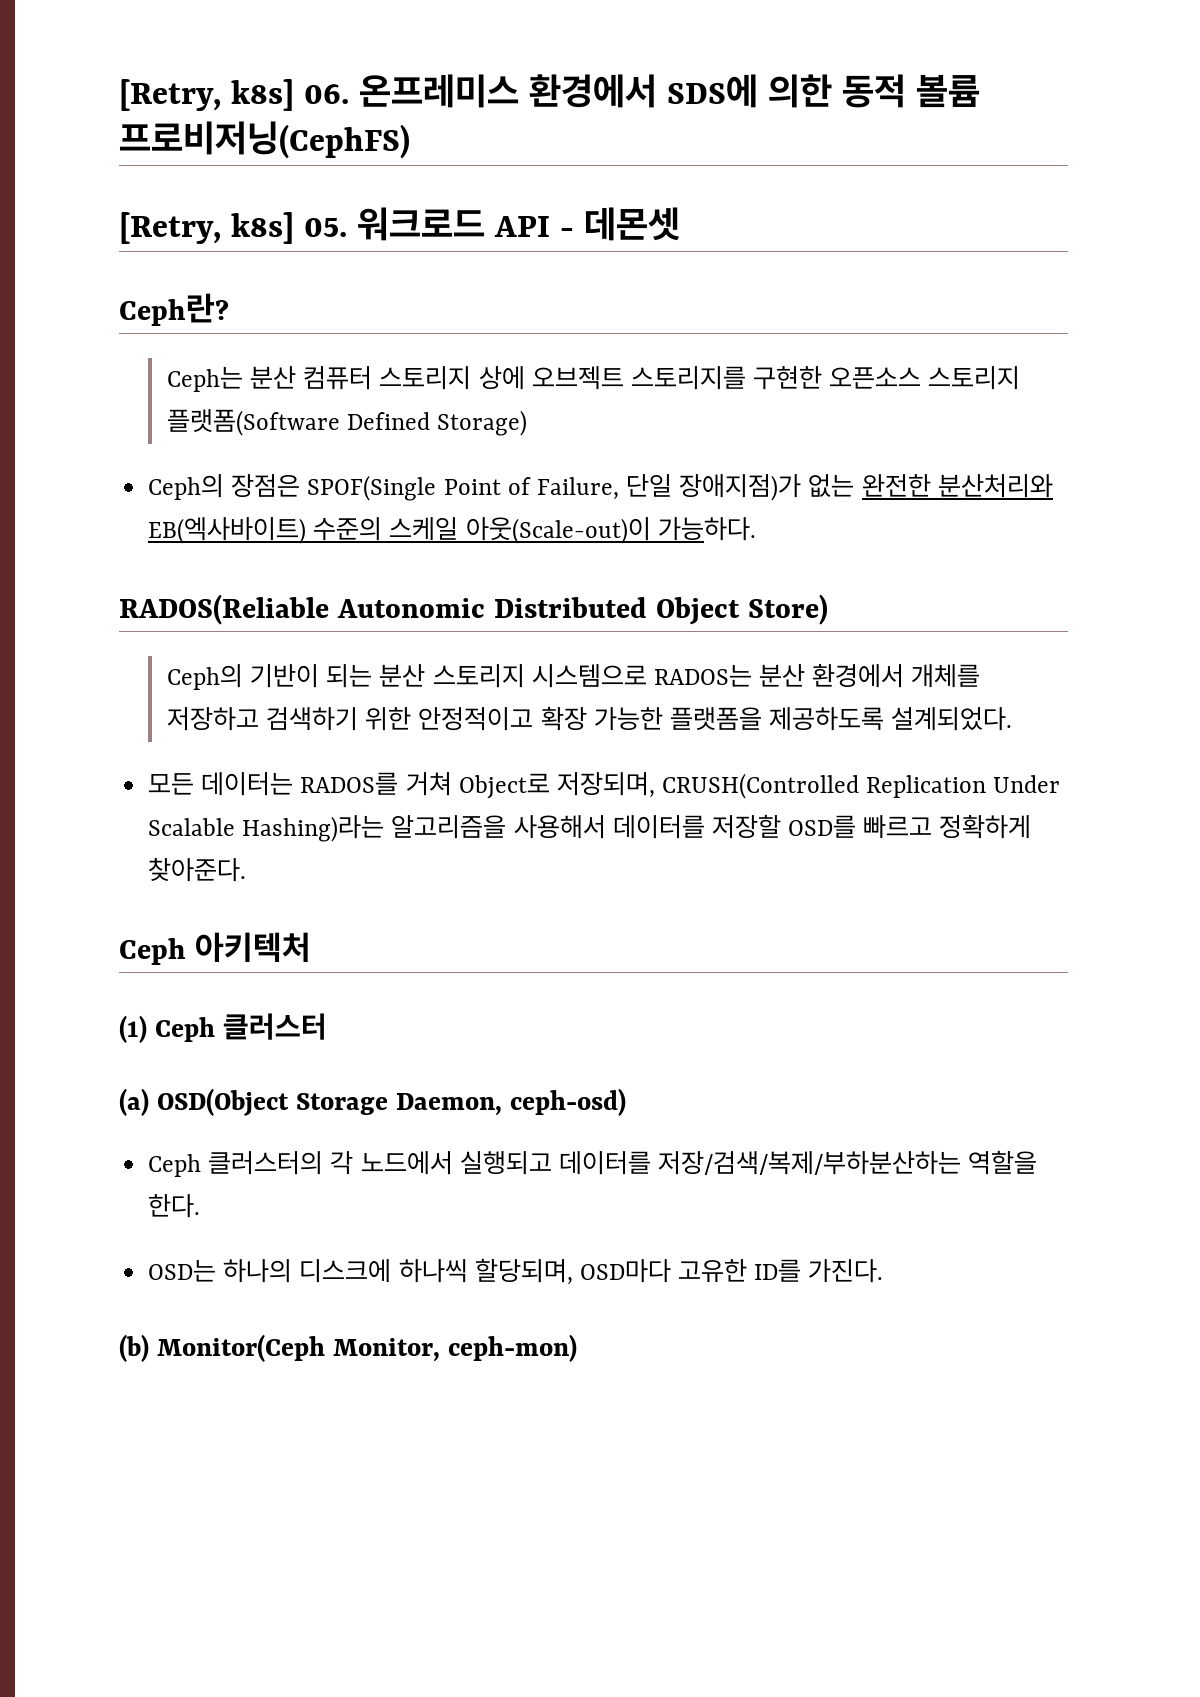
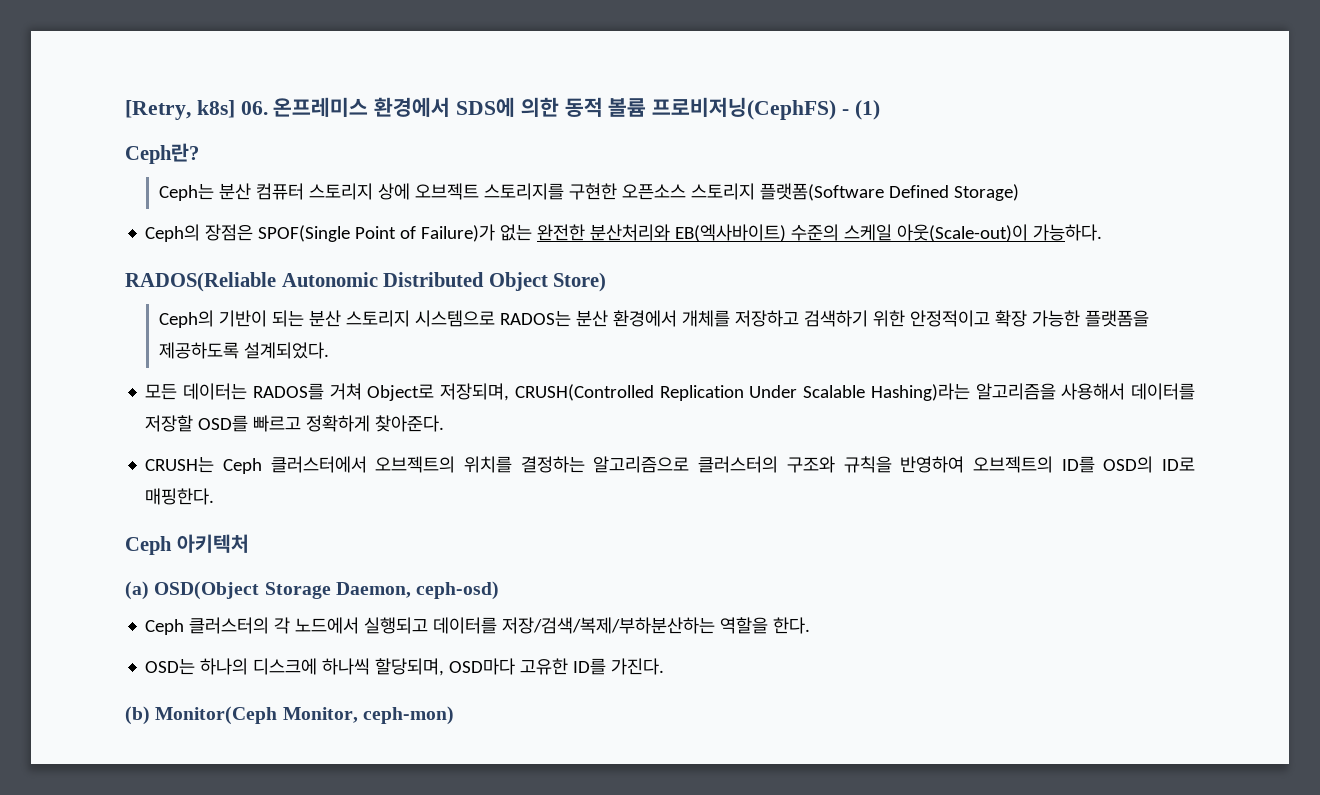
- [Retry, k8s] 06. 온프레미스 환경에서 SDS에 의한 동적 볼륨 프로비저닝(CephFS)
- [Retry, k8s] 05. 워크로드 API - 데몬셋
+ [Retry, k8s] 06. 온프레미스 환경에서 SDS에 의한 동적 볼륨 프로비저닝(CephFS) - (1)
- Ceph의 장점은 SPOF(Single Point of Failure, 단일 장애지점)가 없는 완전한 분산처리와 EB(엑사바이트) 수준의 스케일 아웃(Scale-out)이 가능하다.
+ Ceph의 장점은 SPOF(Single Point of Failure)가 없는 완전한 분산처리와 EB(엑사바이트) 수준의 스케일 아웃(Scale-out)이 가능하다.
+ CRUSH는 Ceph 클러스터에서 오브젝트의 위치를 결정하는 알고리즘으로 클러스터의 구조와 규칙을 반영하여 오브젝트의 ID를 OSD의 ID로 매핑한다.
- (1) Ceph 클러스터

